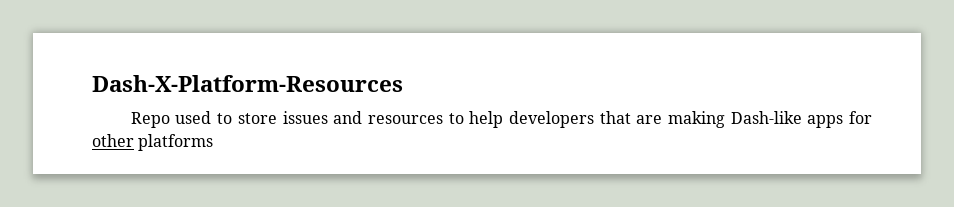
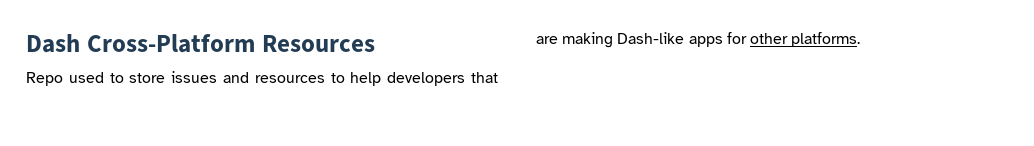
- Dash-X-Platform-Resources
+ Dash Cross-Platform Resources
- Repo used to store issues and resources to help developers that are making Dash-like apps for other platforms
+ Repo used to store issues and resources to help developers that are making Dash-like apps for other platforms.

